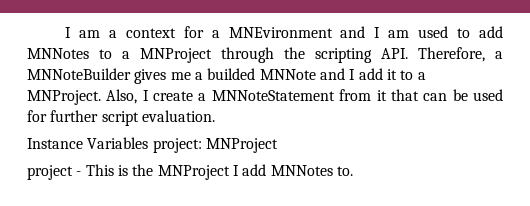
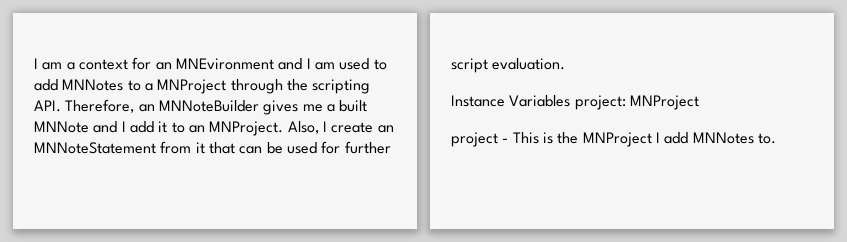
- I am a context for a MNEvironment and I am used to add MNNotes to a MNProject through the scripting API. Therefore, a MNNoteBuilder gives me a builded MNNote and I add it to a MNProject.
+ I am a context for an MNEvironment and I am used to add MNNotes to a MNProject through the scripting API. Therefore, an MNNoteBuilder gives me a built MNNote and I add it to an MNProject.
- Also, I create a MNNoteStatement from it that can be used for further script evaluation.
+ Also, I create an MNNoteStatement from it that can be used for further script evaluation.

